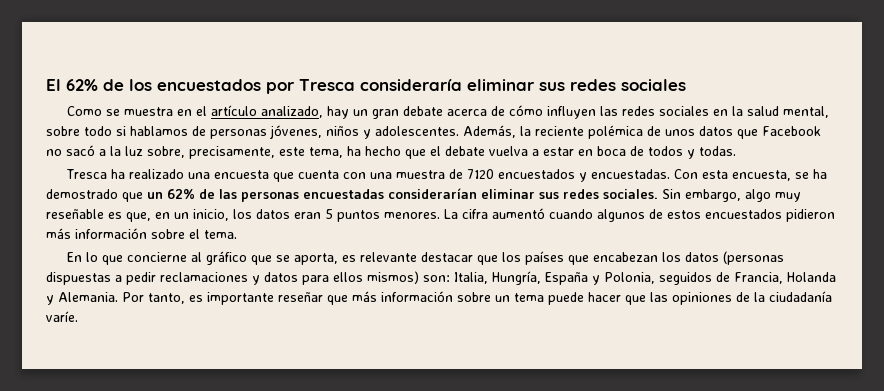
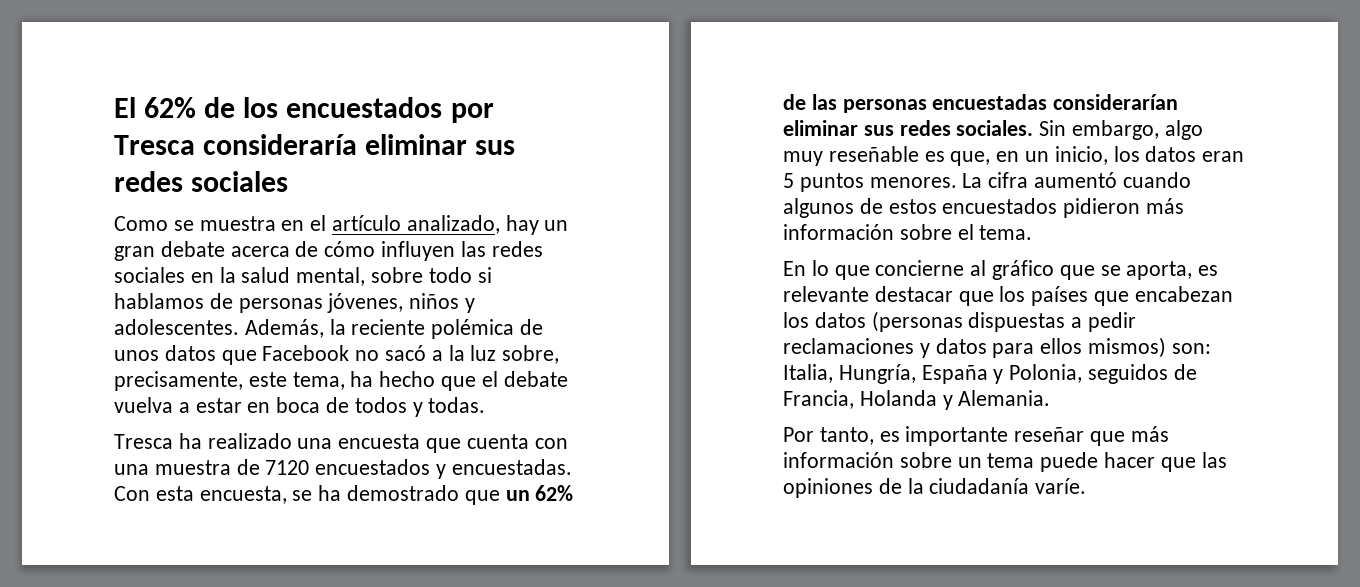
- Italia, Hungría, España y Polonia, seguidos de Francia, Holanda y Alemania. Por tanto, es importante reseñar que más información sobre un tema puede hacer que las opiniones de la ciudadanía varíe.
+ Italia, Hungría, España y Polonia, seguidos de Francia, Holanda y Alemania.
+ Por tanto, es importante reseñar que más información sobre un tema puede hacer que las opiniones de la ciudadanía varíe.

